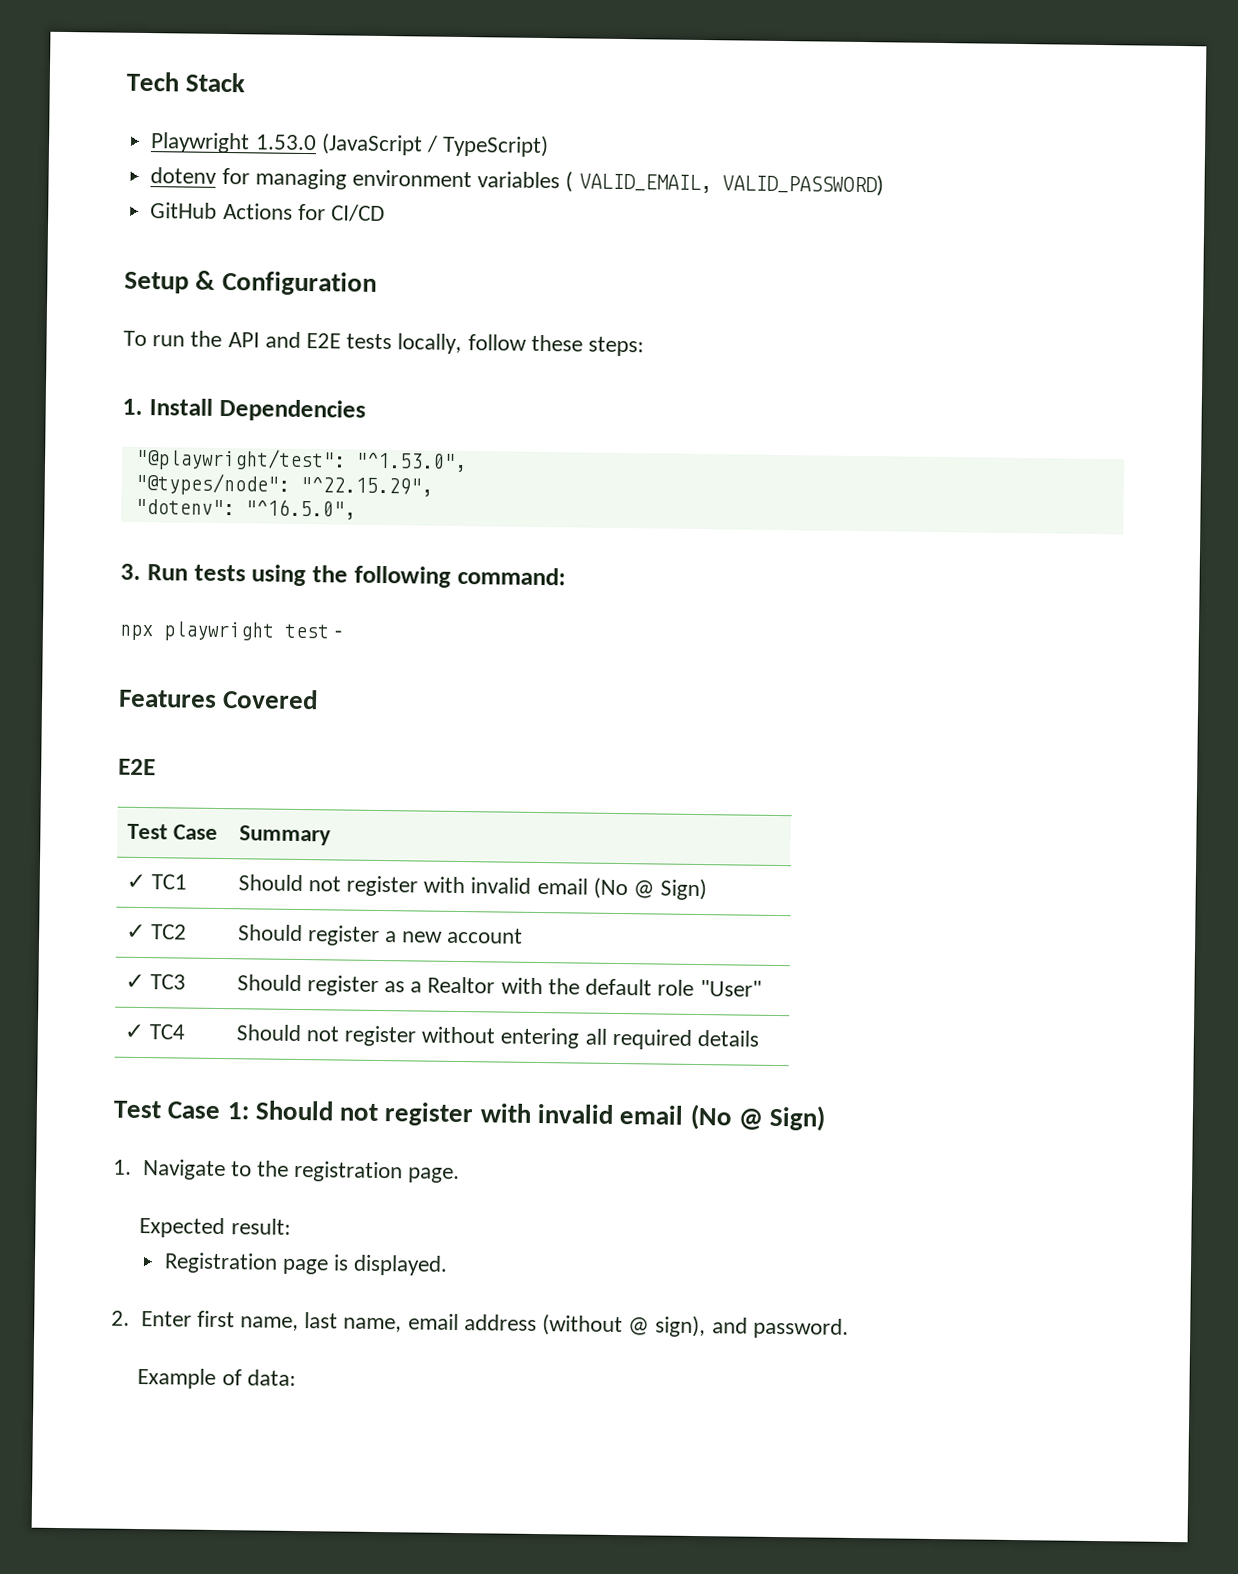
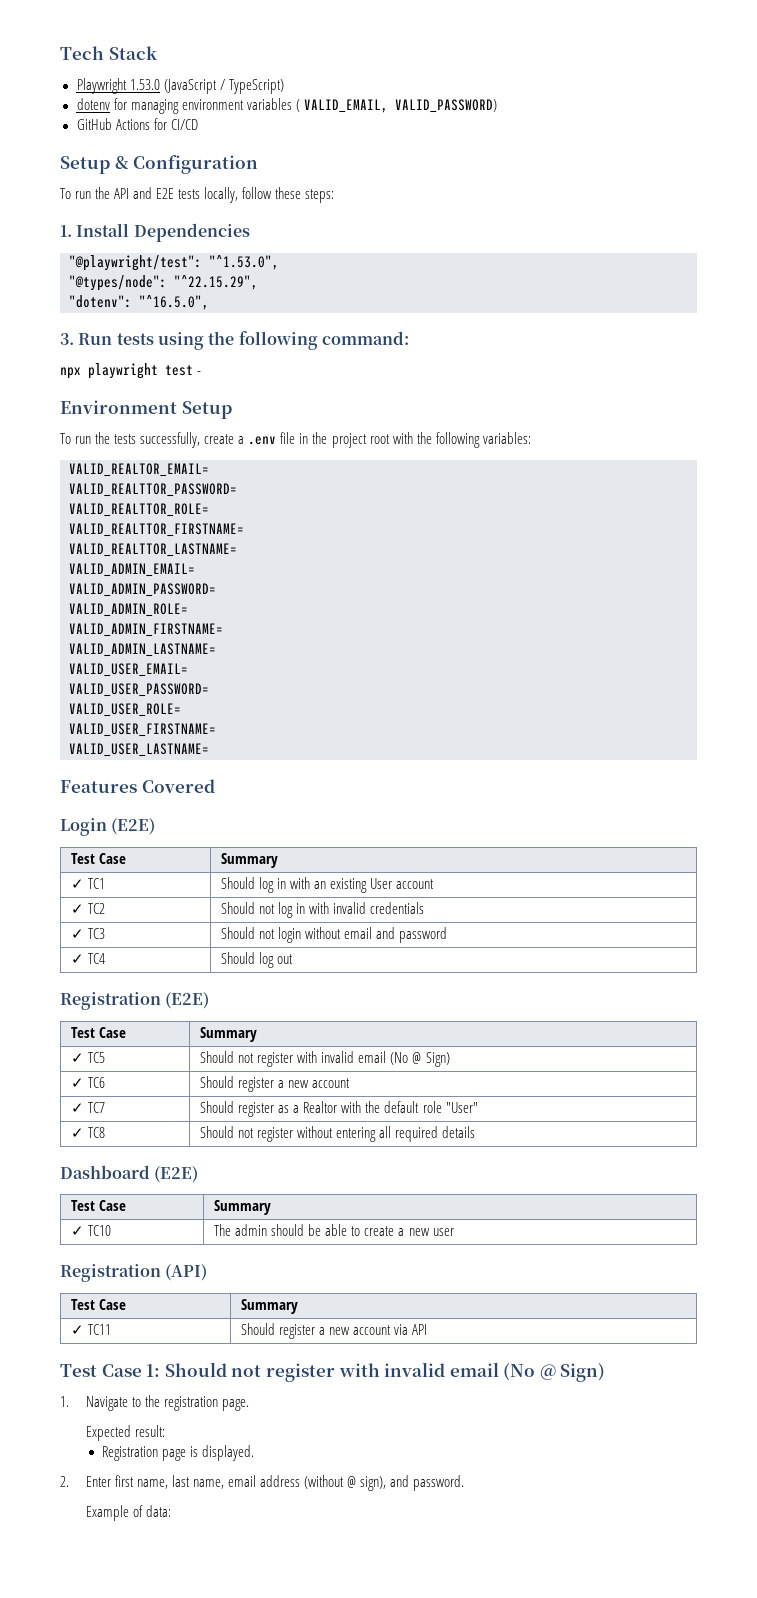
+ Environment Setup
+ To run the tests successfully, create a .env file in the project root with the following variables:
+ VALID_REALTOR_EMAIL=
+ VALID_REALTTOR_PASSWORD=
+ VALID_REALTTOR_ROLE=
+ VALID_REALTTOR_FIRSTNAME=
+ VALID_REALTTOR_LASTNAME=
+ VALID_ADMIN_EMAIL=
+ VALID_ADMIN_PASSWORD=
+ VALID_ADMIN_ROLE=
+ VALID_ADMIN_FIRSTNAME=
+ VALID_ADMIN_LASTNAME=
+ VALID_USER_EMAIL=
+ VALID_USER_PASSWORD=
+ VALID_USER_ROLE=
+ VALID_USER_FIRSTNAME=
+ VALID_USER_LASTNAME=
  Features Covered
- E2E
+ Login (E2E)
- ✓ TC1 | Should not register with invalid email (No @ Sign)
+ ✓ TC1 | Should log in with an existing User account
+ ✓ TC2 | Should not log in with invalid credentials
+ ✓ TC3 | Should not login without email and password
+ ✓ TC4 | Should log out
+ Registration (E2E)
+ Test Case | Summary
+ ✓ TC5 | Should not register with invalid email (No @ Sign)
- ✓ TC2 | Should register a new account
+ ✓ TC6 | Should register a new account
- ✓ TC3 | Should register as a Realtor with the default role "User"
+ ✓ TC7 | Should register as a Realtor with the default role "User"
- ✓ TC4 | Should not register without entering all required details
+ ✓ TC8 | Should not register without entering all required details
+ Dashboard (E2E)
+ Test Case | Summary
+ ✓ TC10 | The admin should be able to create a new user
+ Registration (API)
+ Test Case | Summary
+ ✓ TC11 | Should register a new account via API

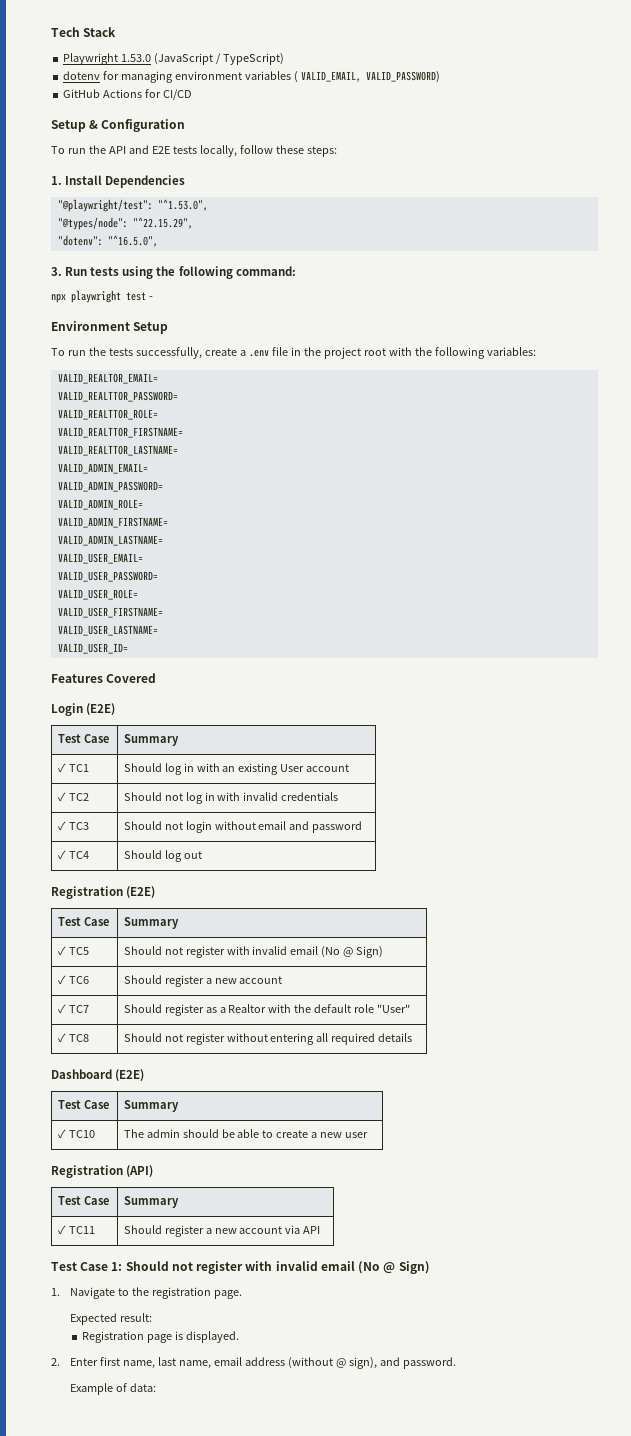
+ VALID_USER_ID=

